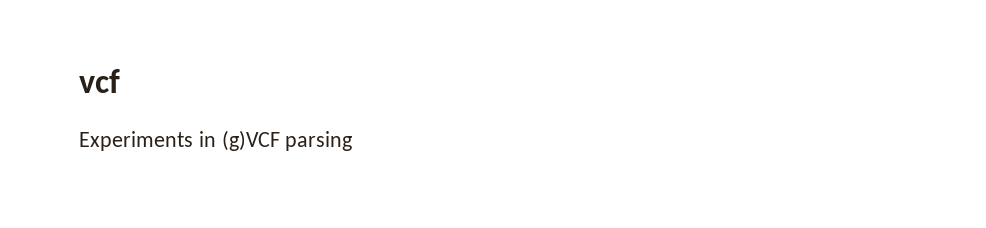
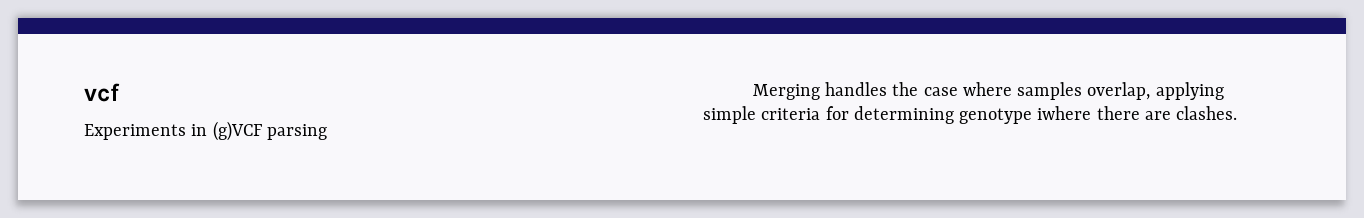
+ Merging handles the case where samples overlap, applying simple criteria for determining genotype iwhere there are clashes.

